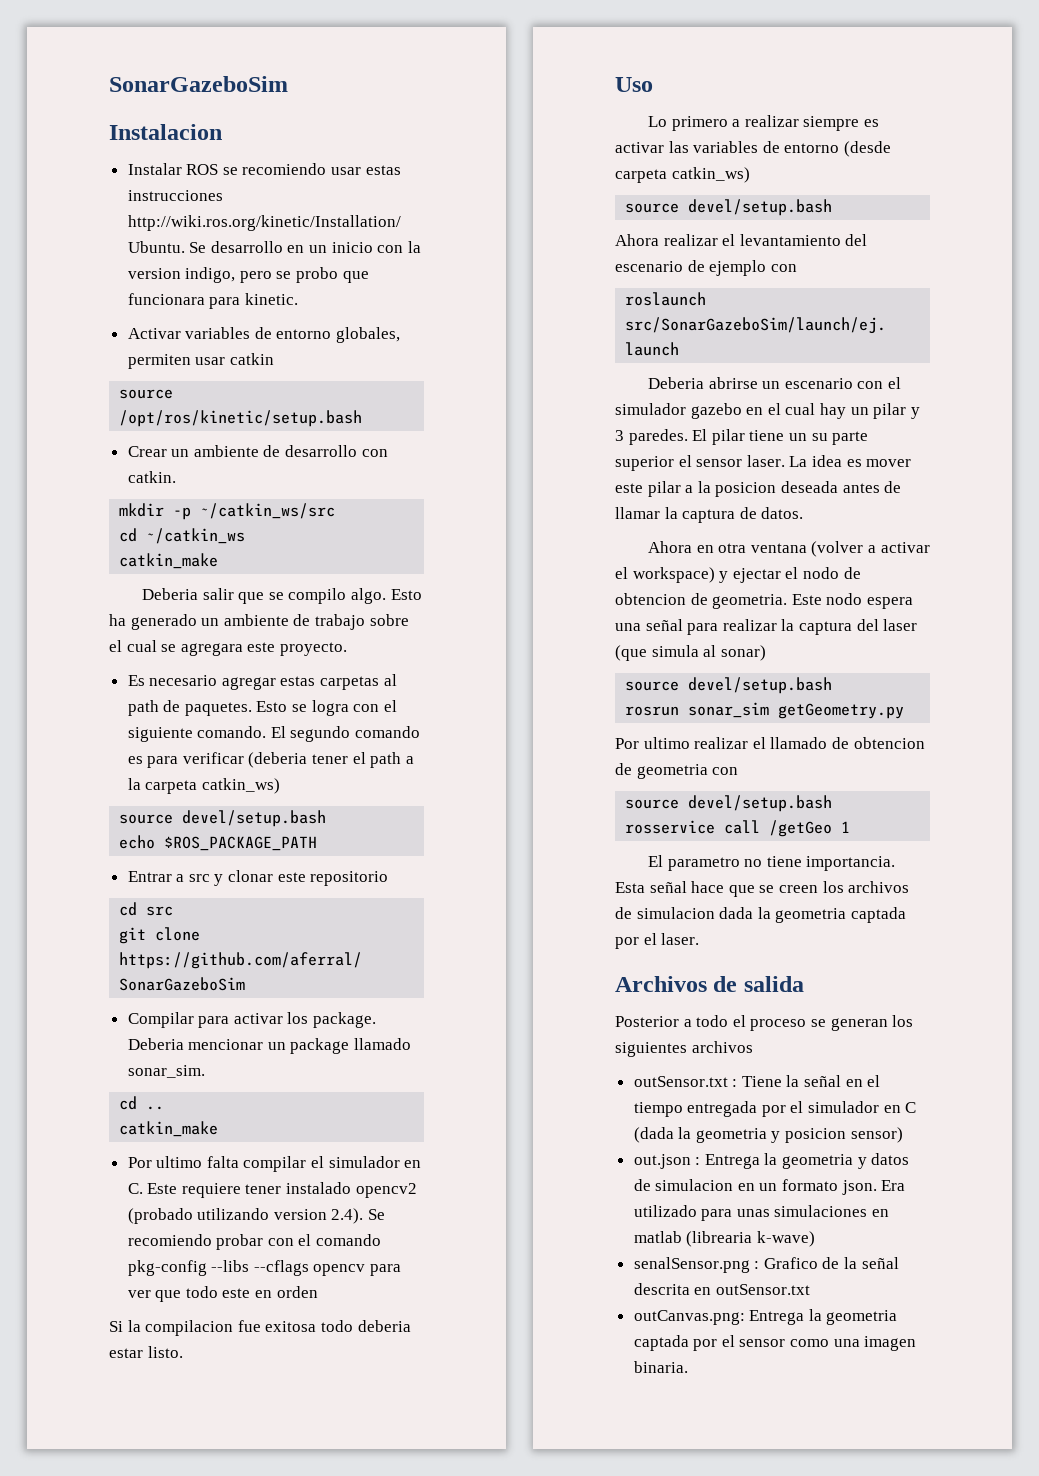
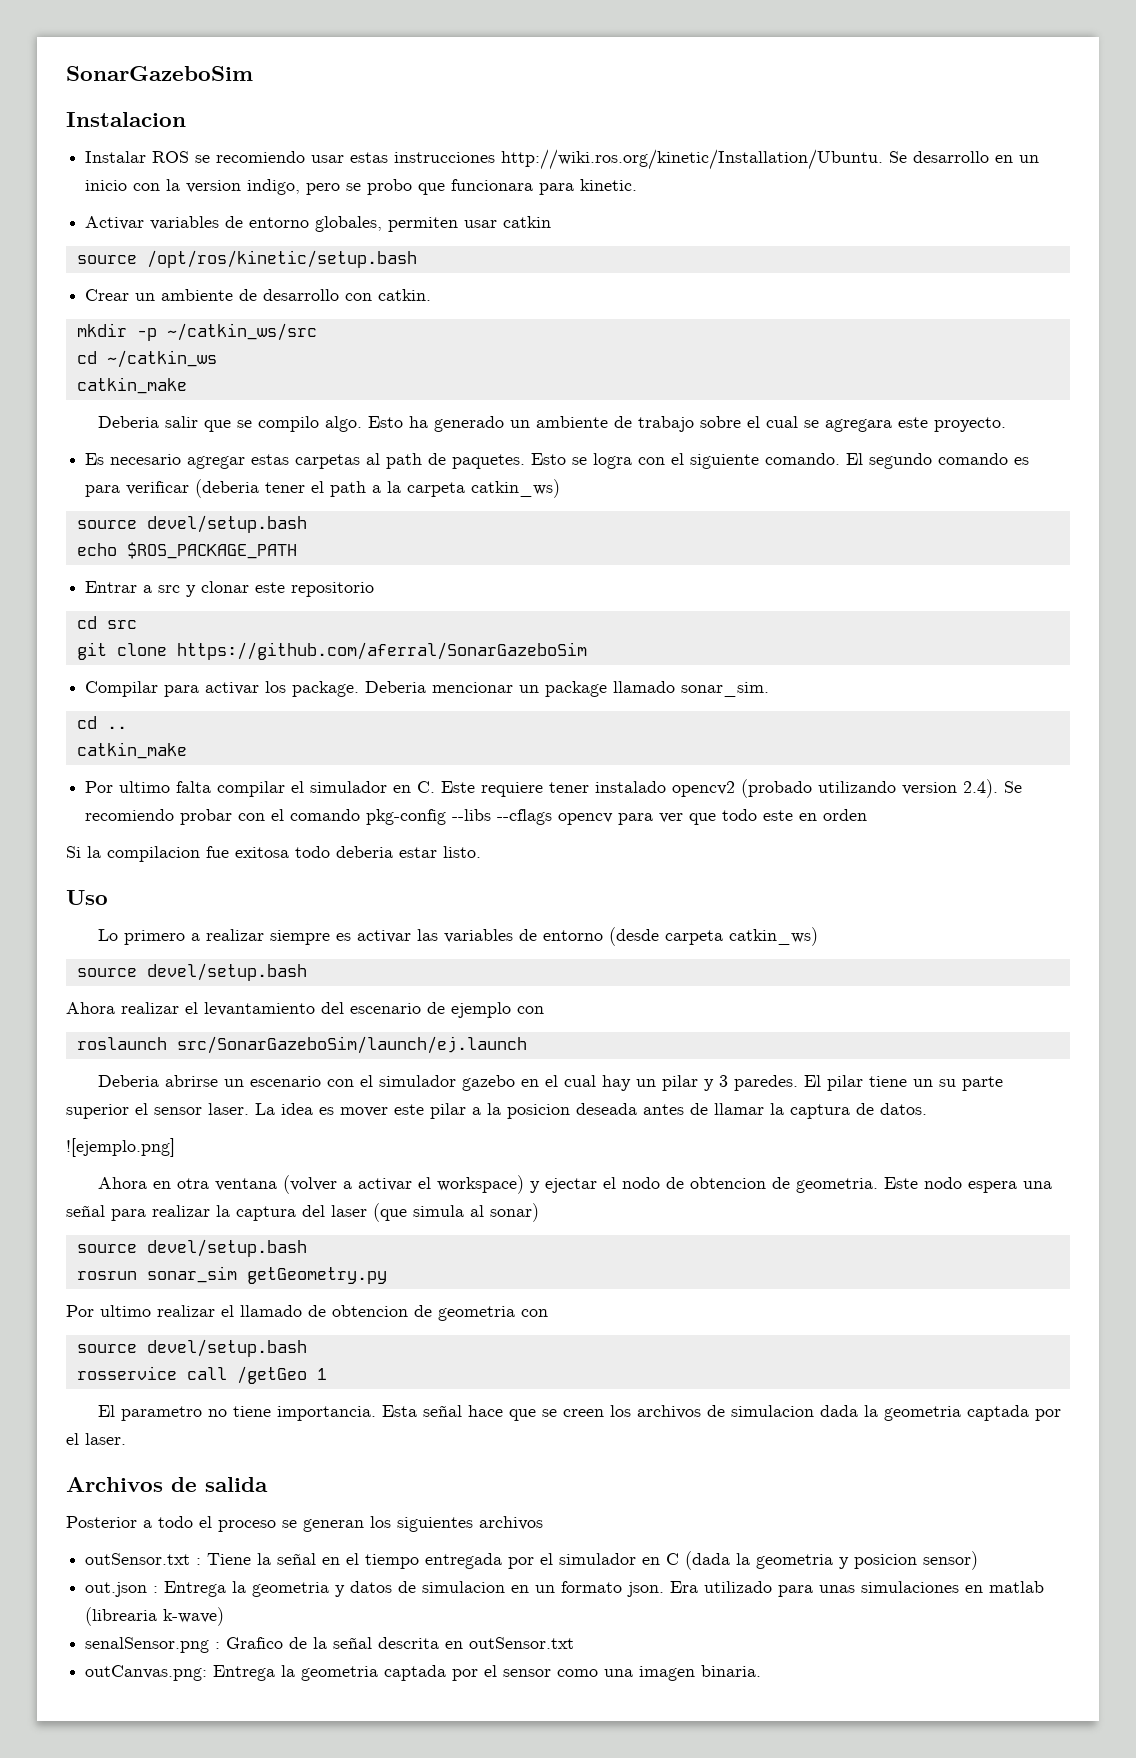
+ ![ejemplo.png]

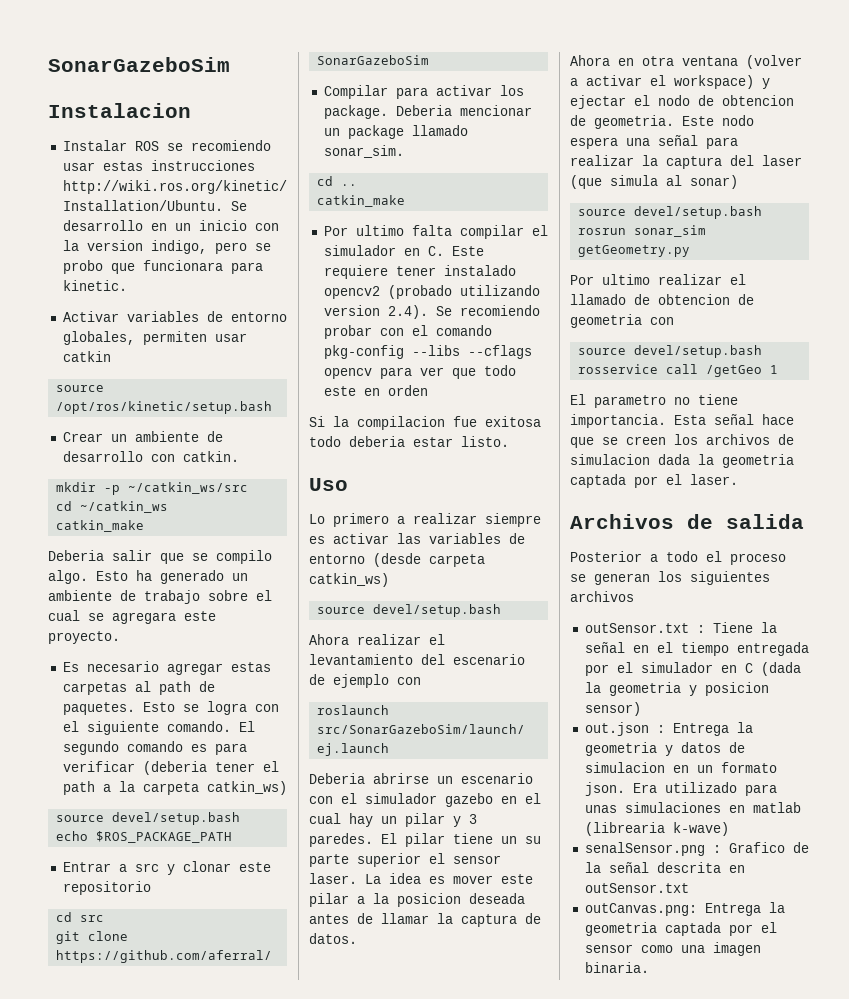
- ![ejemplo.png]

